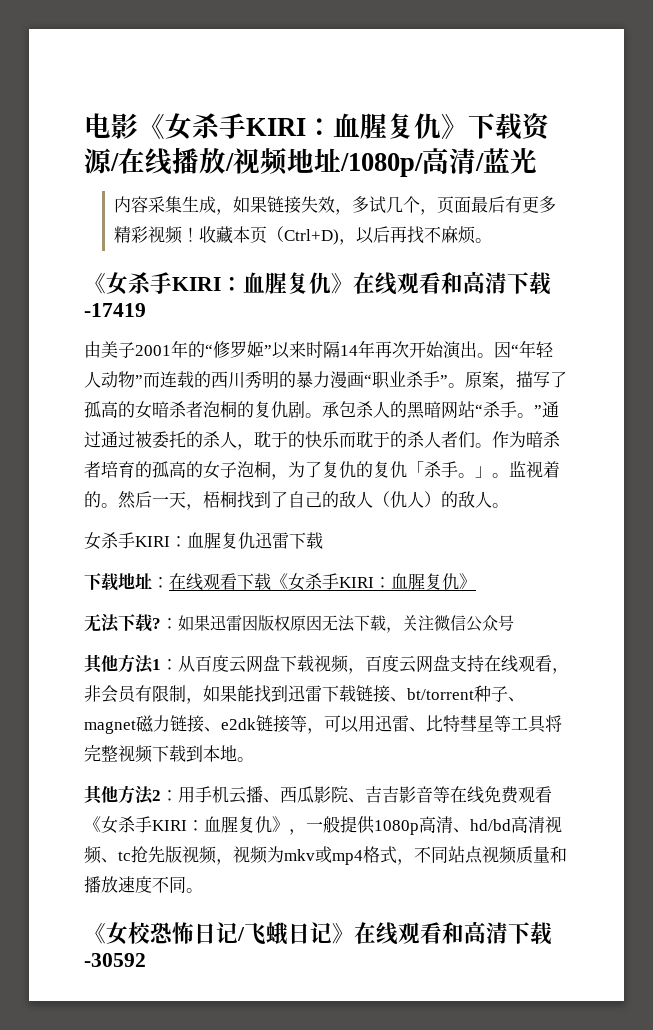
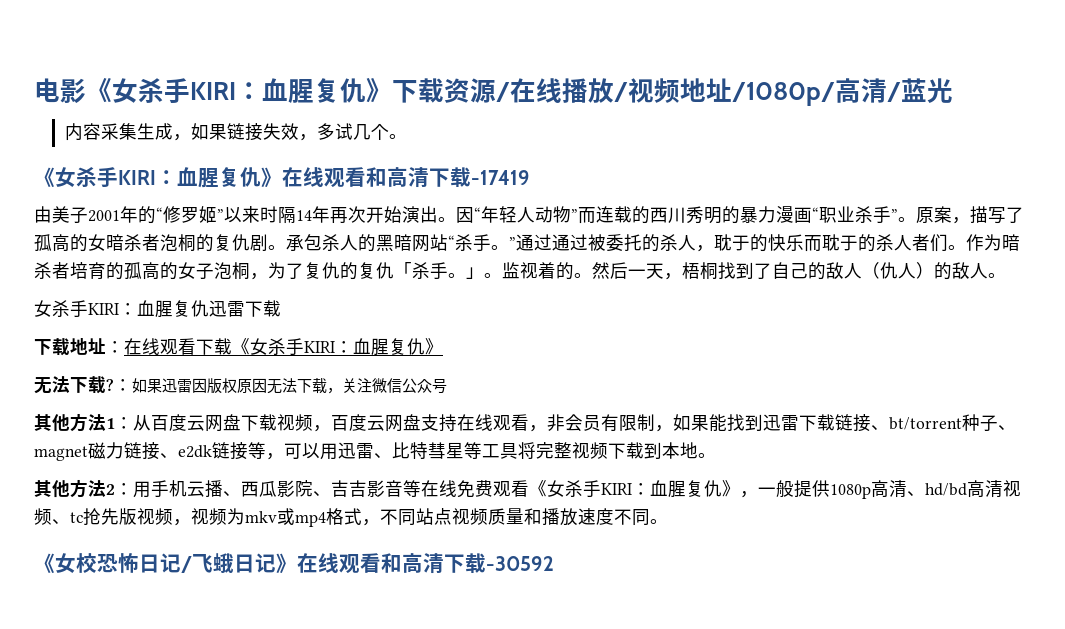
- 内容采集生成，如果链接失效，多试几个，页面最后有更多精彩视频！收藏本页（Ctrl+D)，以后再找不麻烦。
+ 内容采集生成，如果链接失效，多试几个。

